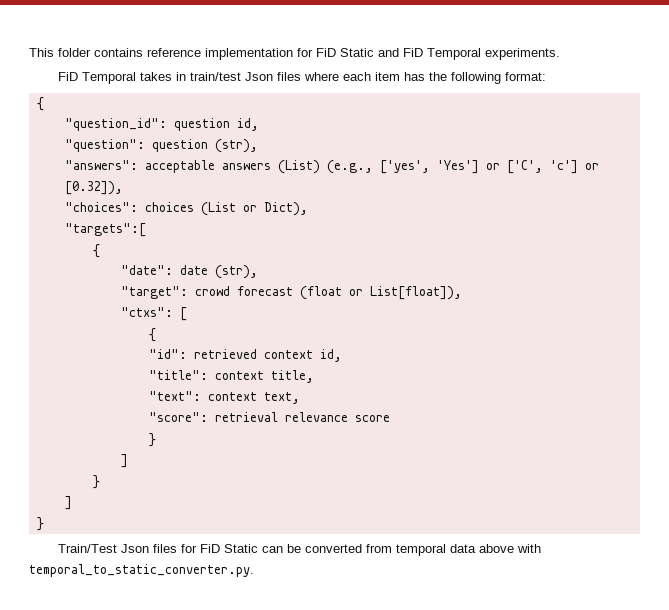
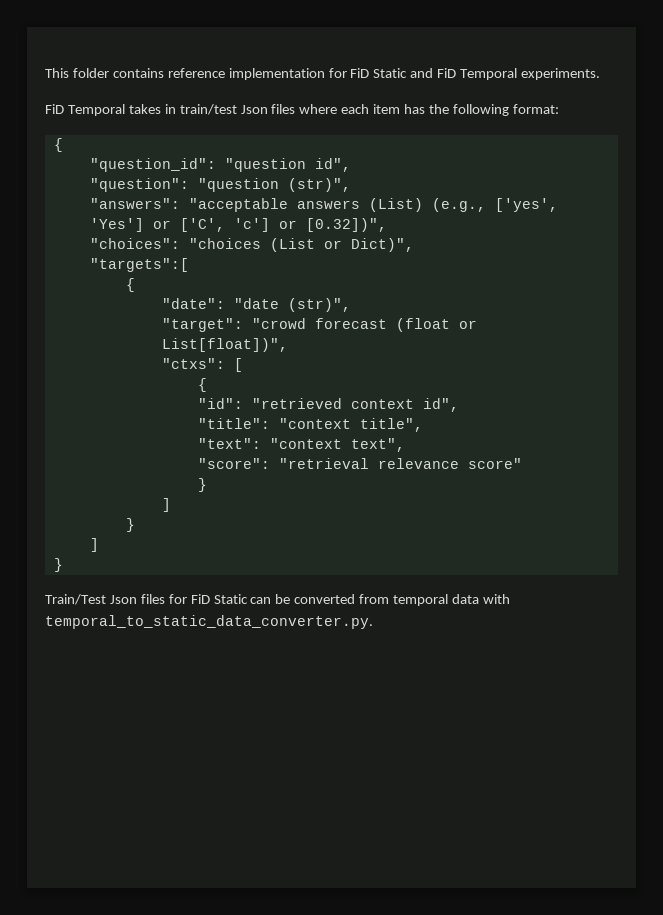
- "question_id": question id,
+ "question_id": "question id",
- "question": question (str),
+ "question": "question (str)",
- "answers": acceptable answers (List) (e.g., ['yes', 'Yes'] or ['C', 'c'] or [0.32]),
+ "answers": "acceptable answers (List) (e.g., ['yes', 'Yes'] or ['C', 'c'] or [0.32])",
- "choices": choices (List or Dict),
+ "choices": "choices (List or Dict)",
- "date": date (str),
+ "date": "date (str)",
- "target": crowd forecast (float or List[float]),
+ "target": "crowd forecast (float or List[float])",
- "id": retrieved context id,
+ "id": "retrieved context id",
- "title": context title,
+ "title": "context title",
- "text": context text,
+ "text": "context text",
- "score": retrieval relevance score
+ "score": "retrieval relevance score"
- Train/Test Json files for FiD Static can be converted from temporal data above with temporal_to_static_converter.py.
+ Train/Test Json files for FiD Static can be converted from temporal data with temporal_to_static_data_converter.py.

